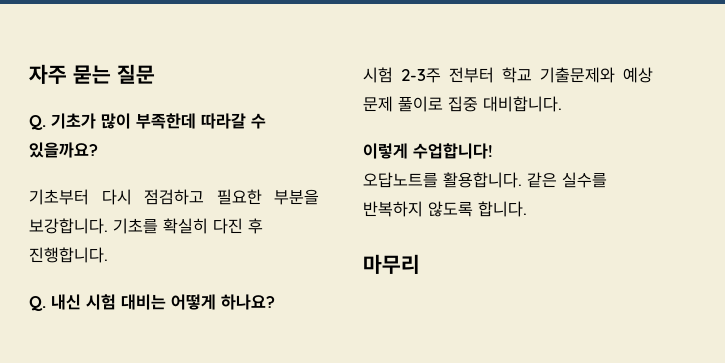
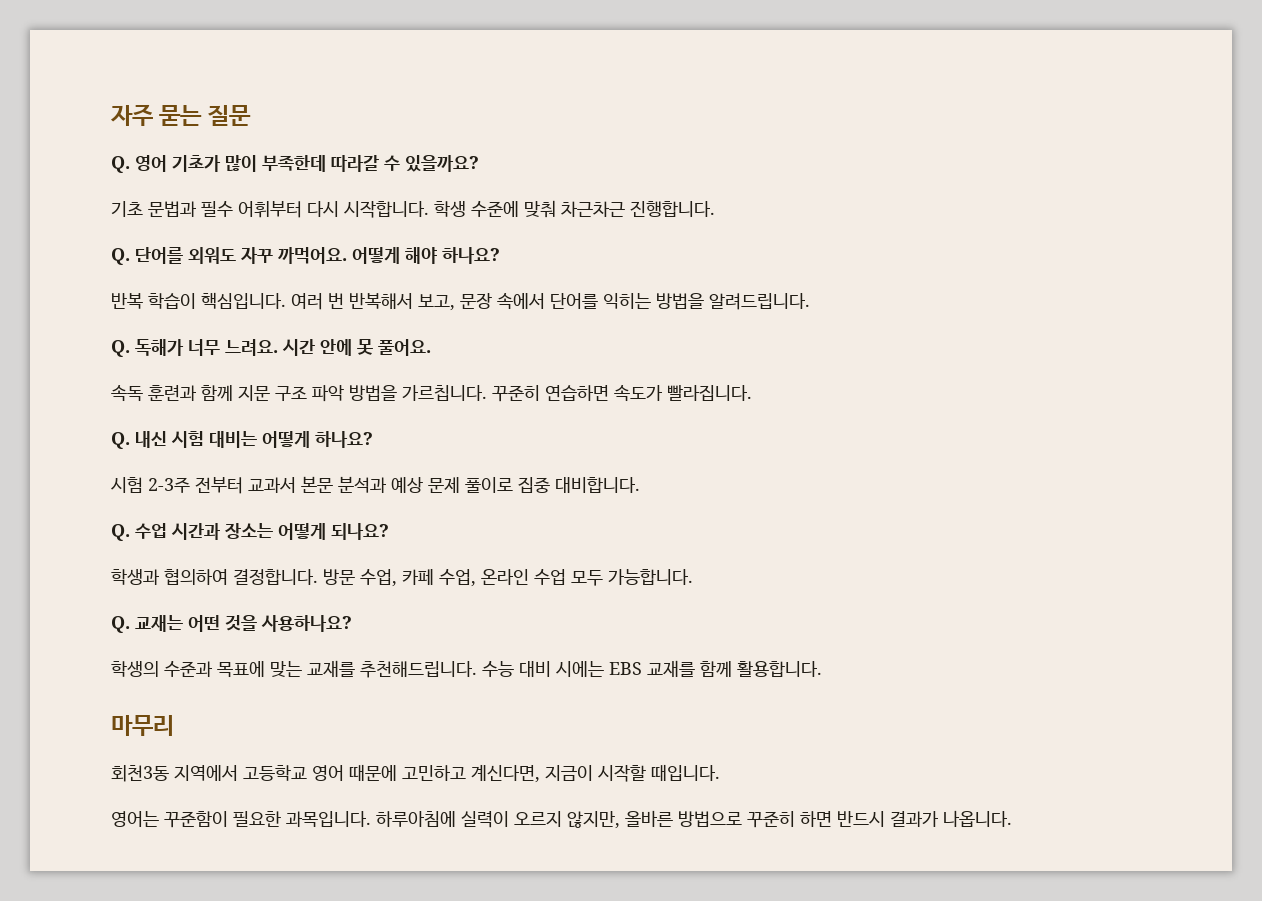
- Q. 기초가 많이 부족한데 따라갈 수 있을까요?
+ Q. 영어 기초가 많이 부족한데 따라갈 수 있을까요?
- 기초부터 다시 점검하고 필요한 부분을 보강합니다. 기초를 확실히 다진 후 진행합니다.
+ 기초 문법과 필수 어휘부터 다시 시작합니다. 학생 수준에 맞춰 차근차근 진행합니다.
+ Q. 단어를 외워도 자꾸 까먹어요. 어떻게 해야 하나요?
+ 반복 학습이 핵심입니다. 여러 번 반복해서 보고, 문장 속에서 단어를 익히는 방법을 알려드립니다.
+ Q. 독해가 너무 느려요. 시간 안에 못 풀어요.
+ 속독 훈련과 함께 지문 구조 파악 방법을 가르칩니다. 꾸준히 연습하면 속도가 빨라집니다.
- 시험 2-3주 전부터 학교 기출문제와 예상 문제 풀이로 집중 대비합니다.
+ 시험 2-3주 전부터 교과서 본문 분석과 예상 문제 풀이로 집중 대비합니다.
- 이렇게 수업합니다!
- 오답노트를 활용합니다. 같은 실수를 반복하지 않도록 합니다.
+ Q. 수업 시간과 장소는 어떻게 되나요?
+ 학생과 협의하여 결정합니다. 방문 수업, 카페 수업, 온라인 수업 모두 가능합니다.
+ Q. 교재는 어떤 것을 사용하나요?
+ 학생의 수준과 목표에 맞는 교재를 추천해드립니다. 수능 대비 시에는 EBS 교재를 함께 활용합니다.
  마무리
+ 회천3동 지역에서 고등학교 영어 때문에 고민하고 계신다면, 지금이 시작할 때입니다.
+ 영어는 꾸준함이 필요한 과목입니다. 하루아침에 실력이 오르지 않지만, 올바른 방법으로 꾸준히 하면 반드시 결과가 나옵니다.

